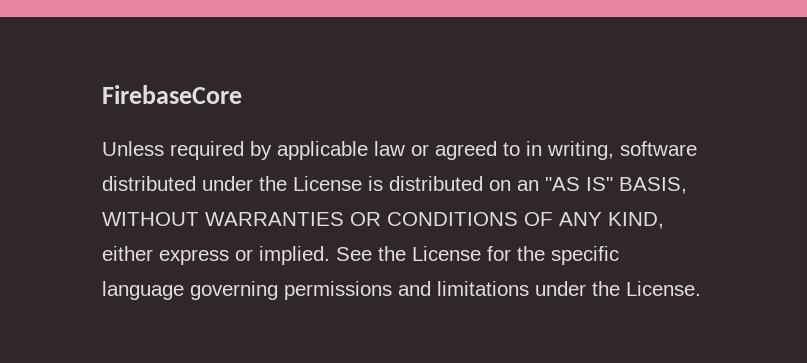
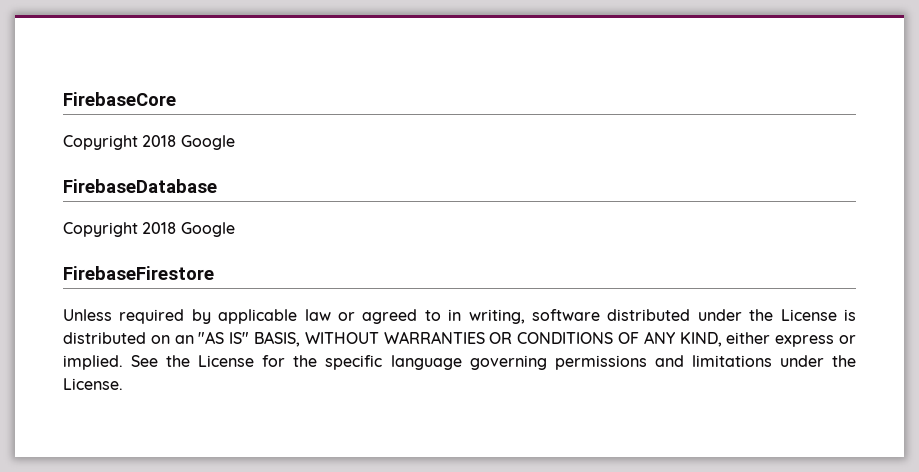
  FirebaseCore
+ Copyright 2018 Google
+ FirebaseDatabase
+ Copyright 2018 Google
+ FirebaseFirestore

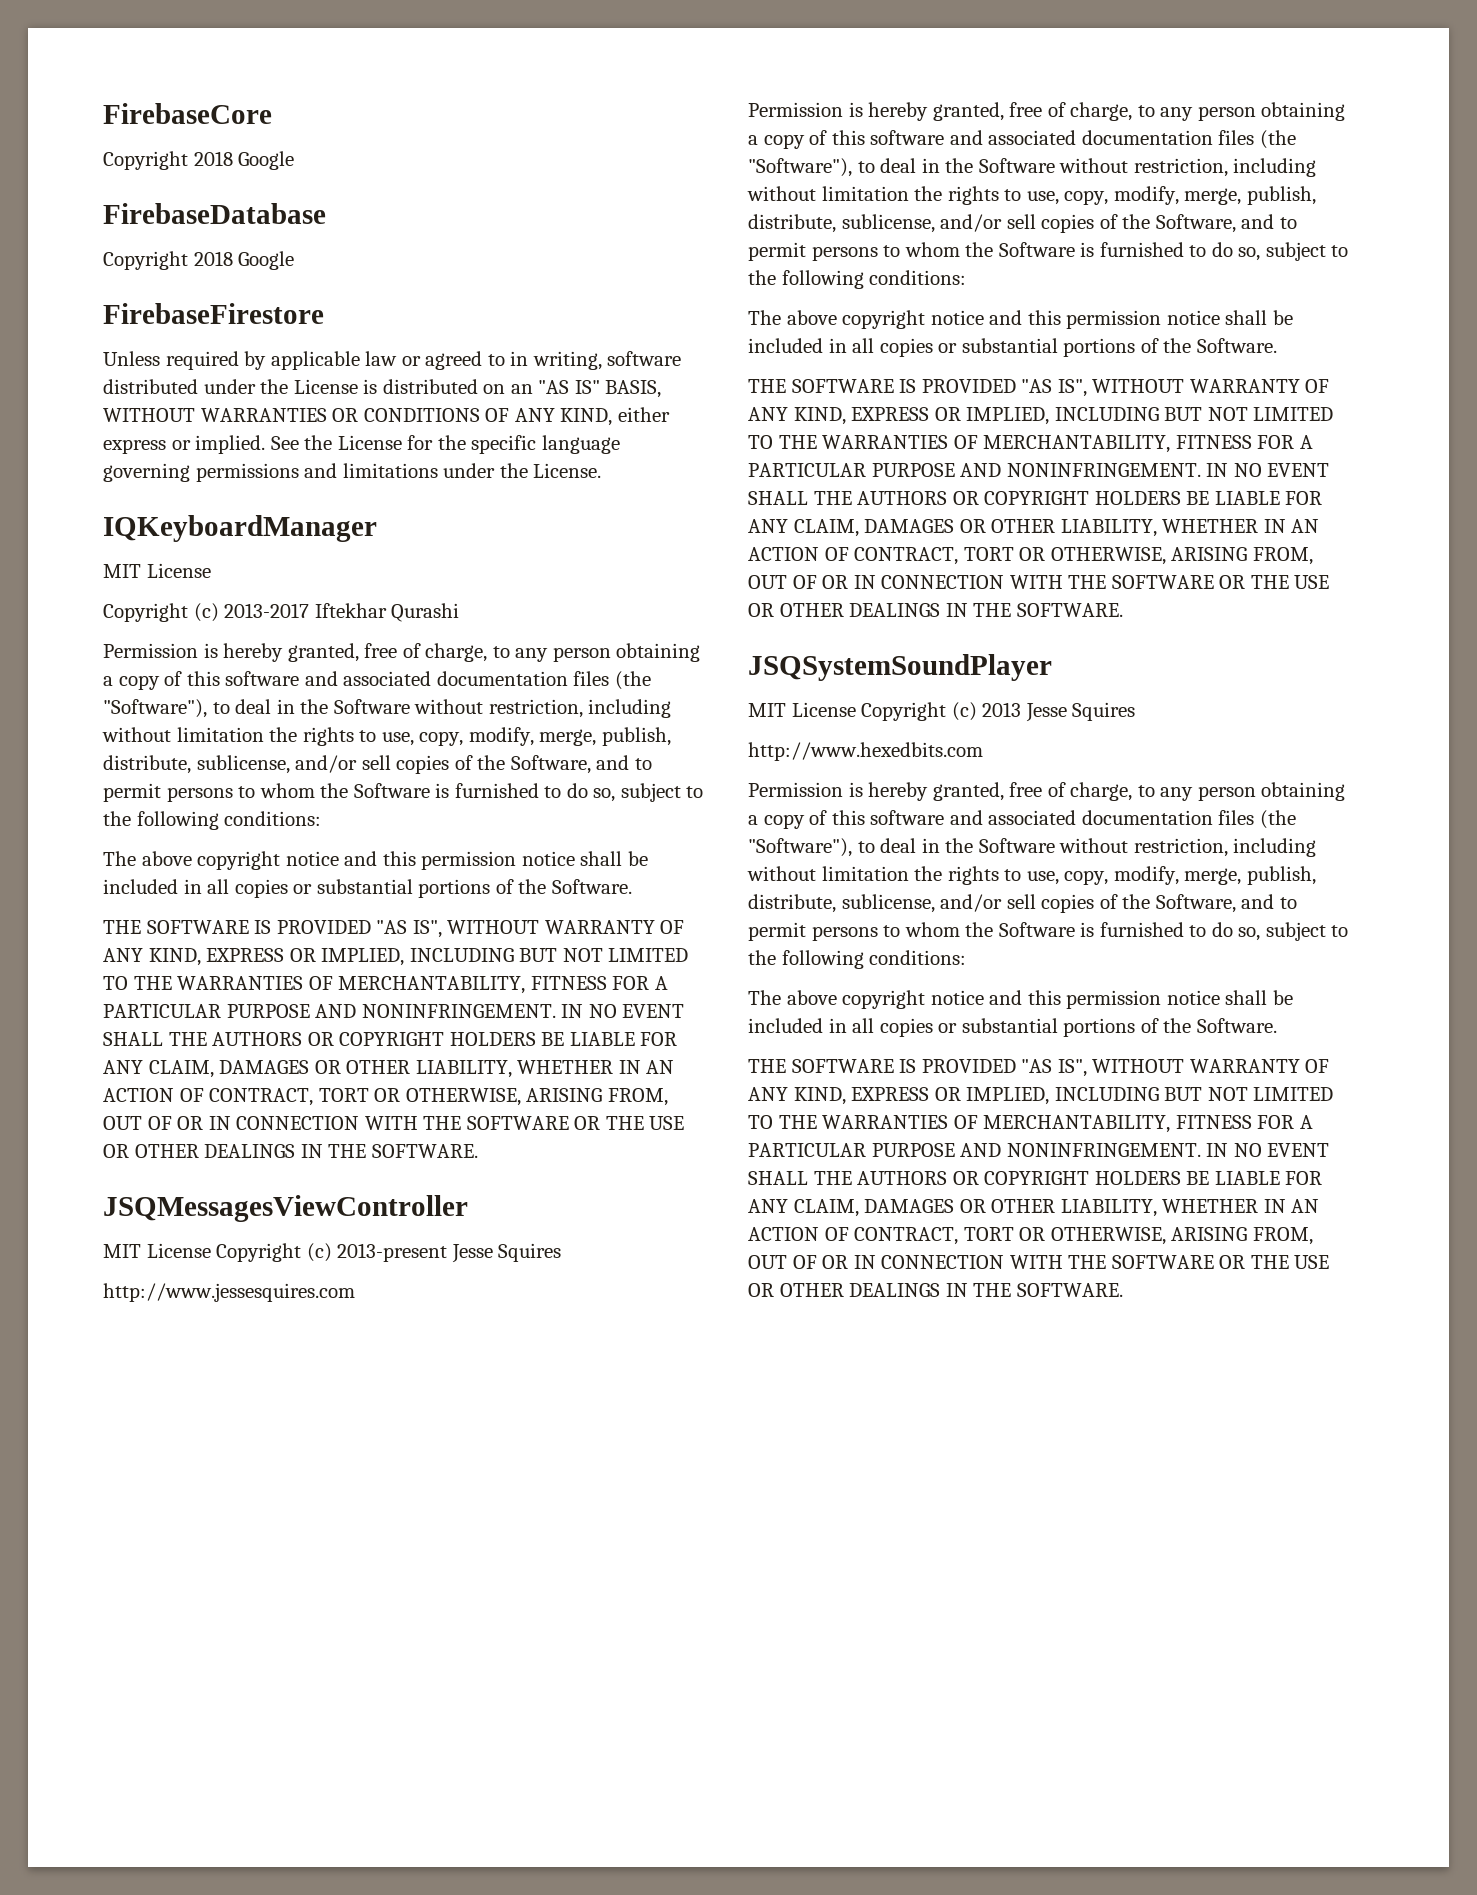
+ IQKeyboardManager
+ MIT License
+ Copyright (c) 2013-2017 Iftekhar Qurashi
+ Permission is hereby granted, free of charge, to any person obtaining a copy of this software and associated documentation files (the "Software"), to deal in the Software without restriction, including without limitation the rights to use, copy, modify, merge, publish, distribute, sublicense, and/or sell copies of the Software, and to permit persons to whom the Software is furnished to do so, subject to the following conditions:
+ The above copyright notice and this permission notice shall be included in all copies or substantial portions of the Software.
+ THE SOFTWARE IS PROVIDED "AS IS", WITHOUT WARRANTY OF ANY KIND, EXPRESS OR IMPLIED, INCLUDING BUT NOT LIMITED TO THE WARRANTIES OF MERCHANTABILITY, FITNESS FOR A PARTICULAR PURPOSE AND NONINFRINGEMENT. IN NO EVENT SHALL THE AUTHORS OR COPYRIGHT HOLDERS BE LIABLE FOR ANY CLAIM, DAMAGES OR OTHER LIABILITY, WHETHER IN AN ACTION OF CONTRACT, TORT OR OTHERWISE, ARISING FROM, OUT OF OR IN CONNECTION WITH THE SOFTWARE OR THE USE OR OTHER DEALINGS IN THE SOFTWARE.
+ JSQMessagesViewController
+ MIT License Copyright (c) 2013-present Jesse Squires
+ http://www.jessesquires.com
+ Permission is hereby granted, free of charge, to any person obtaining a copy of this software and associated documentation files (the "Software"), to deal in the Software without restriction, including without limitation the rights to use, copy, modify, merge, publish, distribute, sublicense, and/or sell copies of the Software, and to permit persons to whom the Software is furnished to do so, subject to the following conditions:
+ The above copyright notice and this permission notice shall be included in all copies or substantial portions of the Software.
+ THE SOFTWARE IS PROVIDED "AS IS", WITHOUT WARRANTY OF ANY KIND, EXPRESS OR IMPLIED, INCLUDING BUT NOT LIMITED TO THE WARRANTIES OF MERCHANTABILITY, FITNESS FOR A PARTICULAR PURPOSE AND NONINFRINGEMENT. IN NO EVENT SHALL THE AUTHORS OR COPYRIGHT HOLDERS BE LIABLE FOR ANY CLAIM, DAMAGES OR OTHER LIABILITY, WHETHER IN AN ACTION OF CONTRACT, TORT OR OTHERWISE, ARISING FROM, OUT OF OR IN CONNECTION WITH THE SOFTWARE OR THE USE OR OTHER DEALINGS IN THE SOFTWARE.
+ JSQSystemSoundPlayer
+ MIT License Copyright (c) 2013 Jesse Squires
+ http://www.hexedbits.com
+ Permission is hereby granted, free of charge, to any person obtaining a copy of this software and associated documentation files (the "Software"), to deal in the Software without restriction, including without limitation the rights to use, copy, modify, merge, publish, distribute, sublicense, and/or sell copies of the Software, and to permit persons to whom the Software is furnished to do so, subject to the following conditions:
+ The above copyright notice and this permission notice shall be included in all copies or substantial portions of the Software.
+ THE SOFTWARE IS PROVIDED "AS IS", WITHOUT WARRANTY OF ANY KIND, EXPRESS OR IMPLIED, INCLUDING BUT NOT LIMITED TO THE WARRANTIES OF MERCHANTABILITY, FITNESS FOR A PARTICULAR PURPOSE AND NONINFRINGEMENT. IN NO EVENT SHALL THE AUTHORS OR COPYRIGHT HOLDERS BE LIABLE FOR ANY CLAIM, DAMAGES OR OTHER LIABILITY, WHETHER IN AN ACTION OF CONTRACT, TORT OR OTHERWISE, ARISING FROM, OUT OF OR IN CONNECTION WITH THE SOFTWARE OR THE USE OR OTHER DEALINGS IN THE SOFTWARE.

